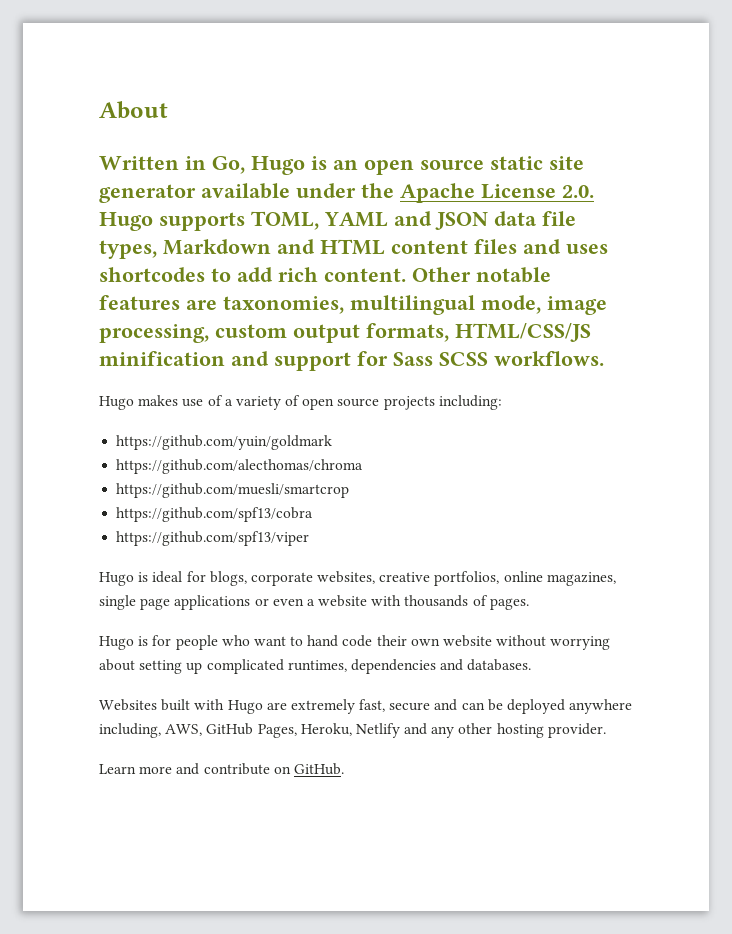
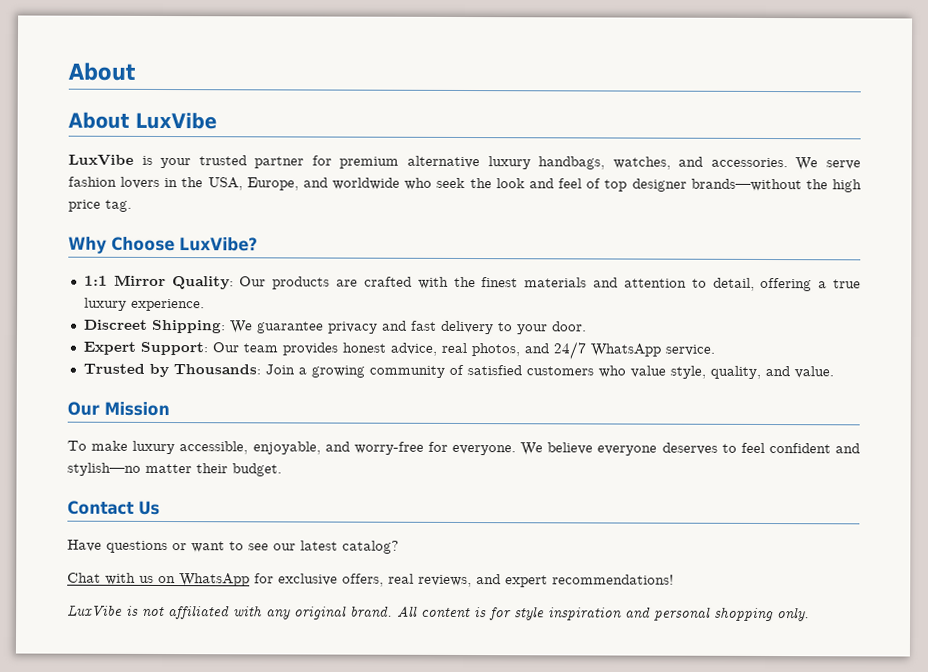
- Written in Go, Hugo is an open source static site generator available under the Apache License 2.0. Hugo supports TOML, YAML and JSON data file types, Markdown and HTML content files and uses shortcodes to add rich content. Other notable features are taxonomies, multilingual mode, image processing, custom output formats, HTML/CSS/JS minification and support for Sass SCSS workflows.
- Hugo makes use of a variety of open source projects including:
- https://github.com/yuin/goldmark
- https://github.com/alecthomas/chroma
- https://github.com/muesli/smartcrop
- https://github.com/spf13/cobra
- https://github.com/spf13/viper
- Hugo is ideal for blogs, corporate websites, creative portfolios, online magazines, single page applications or even a website with thousands of pages.
- Hugo is for people who want to hand code their own website without worrying about setting up complicated runtimes, dependencies and databases.
- Websites built with Hugo are extremely fast, secure and can be deployed anywhere including, AWS, GitHub Pages, Heroku, Netlify and any other hosting provider.
- Learn more and contribute on GitHub.
+ About LuxVibe
+ LuxVibe is your trusted partner for premium alternative luxury handbags, watches, and accessories. We serve fashion lovers in the USA, Europe, and worldwide who seek the look and feel of top designer brands—without the high price tag.
+ Why Choose LuxVibe?
+ 1:1 Mirror Quality: Our products are crafted with the finest materials and attention to detail, offering a true luxury experience.
+ Discreet Shipping: We guarantee privacy and fast delivery to your door.
+ Expert Support: Our team provides honest advice, real photos, and 24/7 WhatsApp service.
+ Trusted by Thousands: Join a growing community of satisfied customers who value style, quality, and value.
+ Our Mission
+ To make luxury accessible, enjoyable, and worry-free for everyone. We believe everyone deserves to feel confident and stylish—no matter their budget.
+ Contact Us
+ Have questions or want to see our latest catalog?
+ Chat with us on WhatsApp for exclusive offers, real reviews, and expert recommendations!
+ LuxVibe is not affiliated with any original brand. All content is for style inspiration and personal shopping only.

